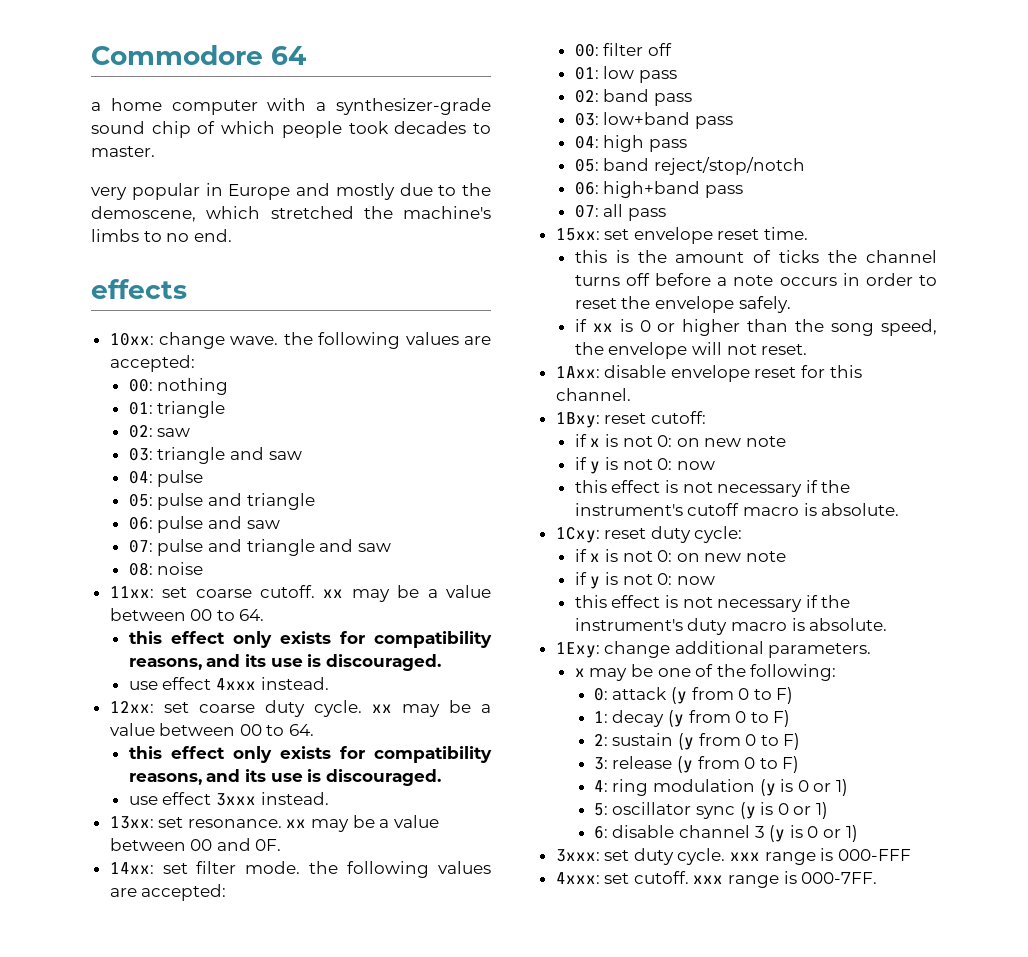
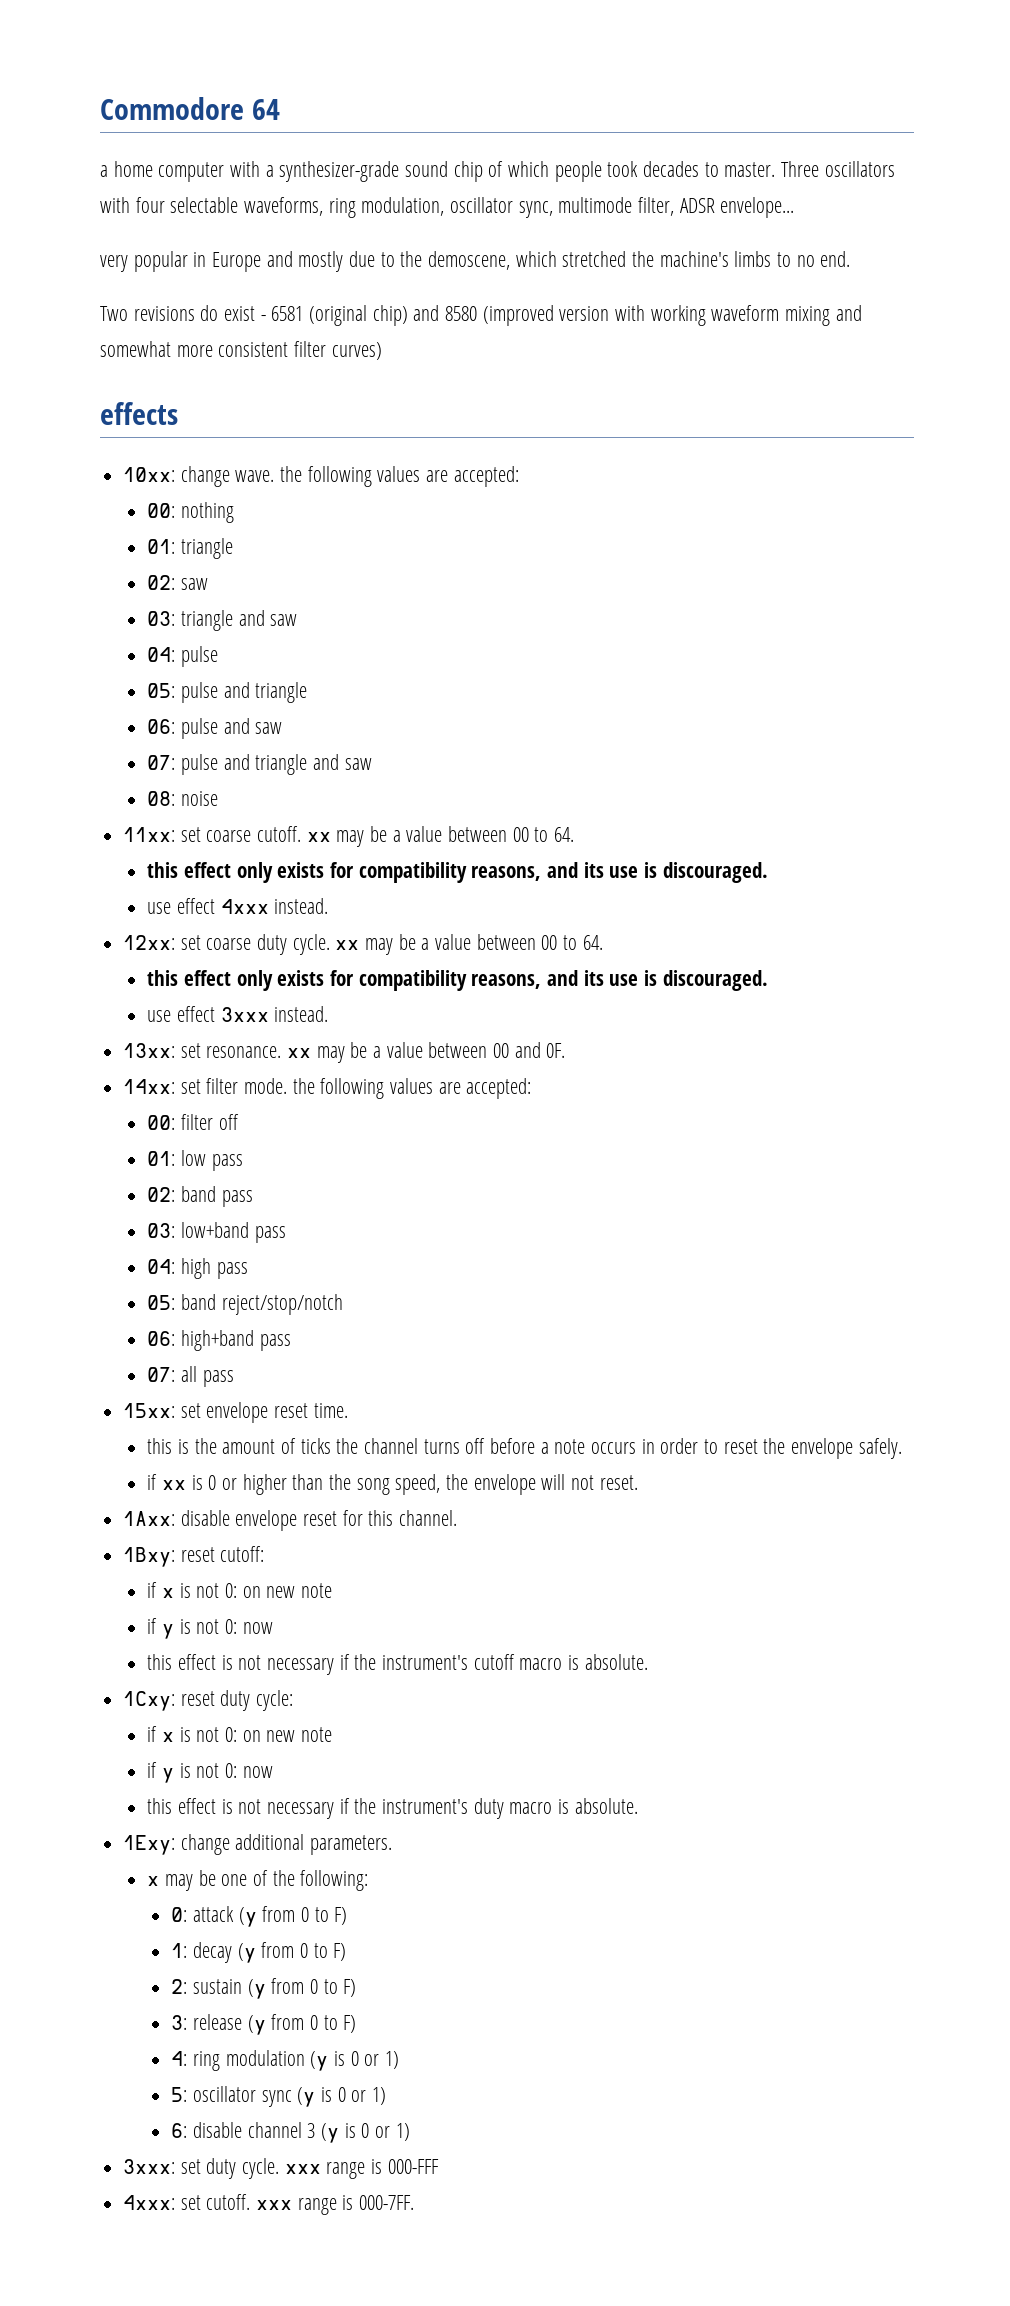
+ Three oscillators with four selectable waveforms, ring modulation, oscillator sync, multimode filter, ADSR envelope...
+ Two revisions do exist - 6581 (original chip) and 8580 (improved version with working waveform mixing and somewhat more consistent filter curves)

